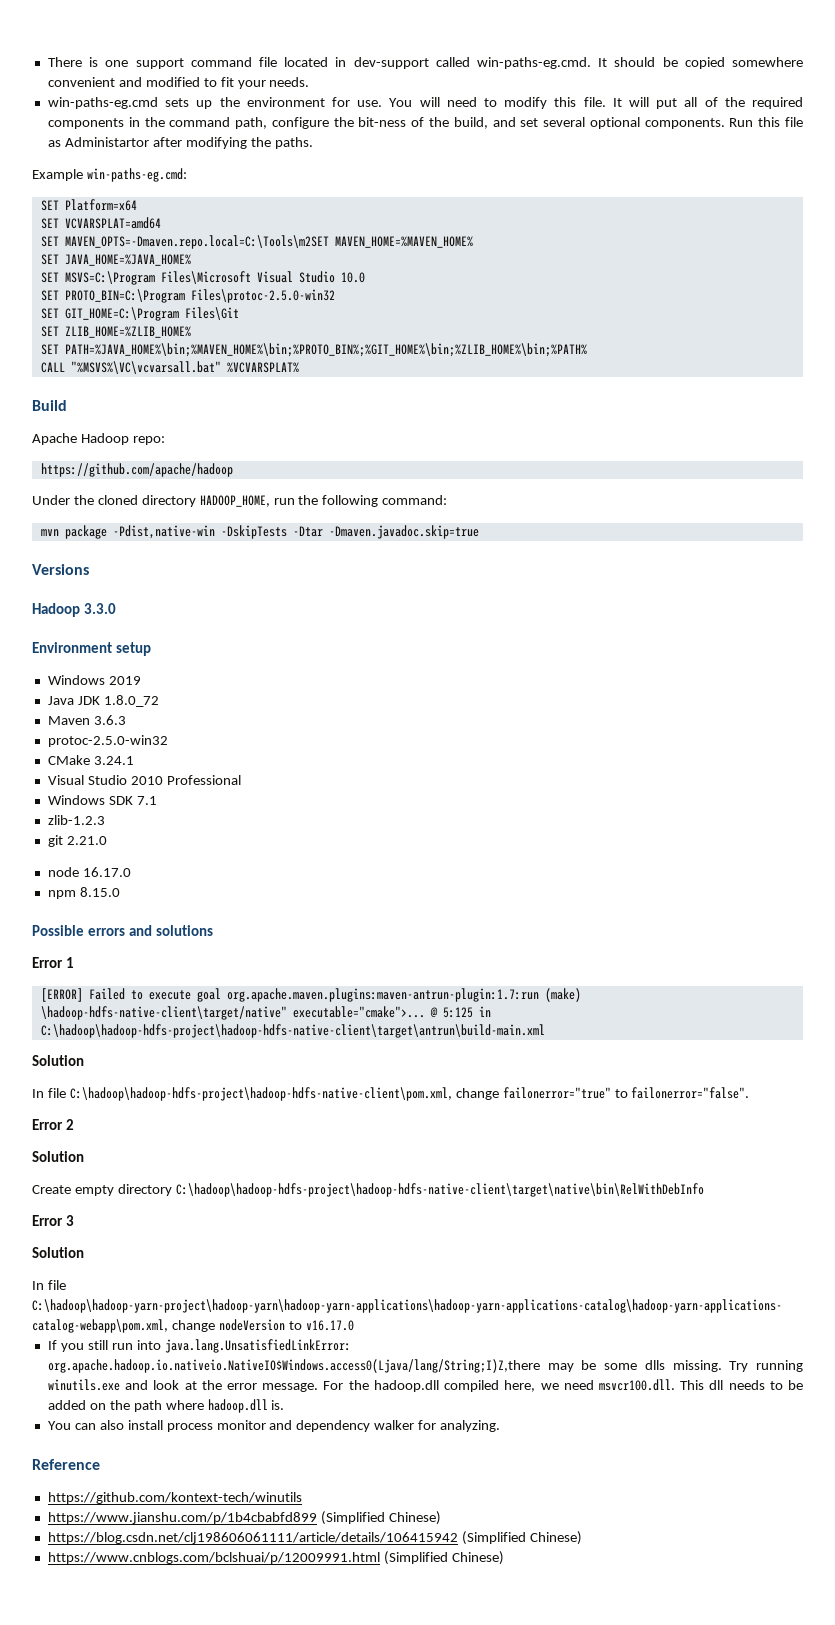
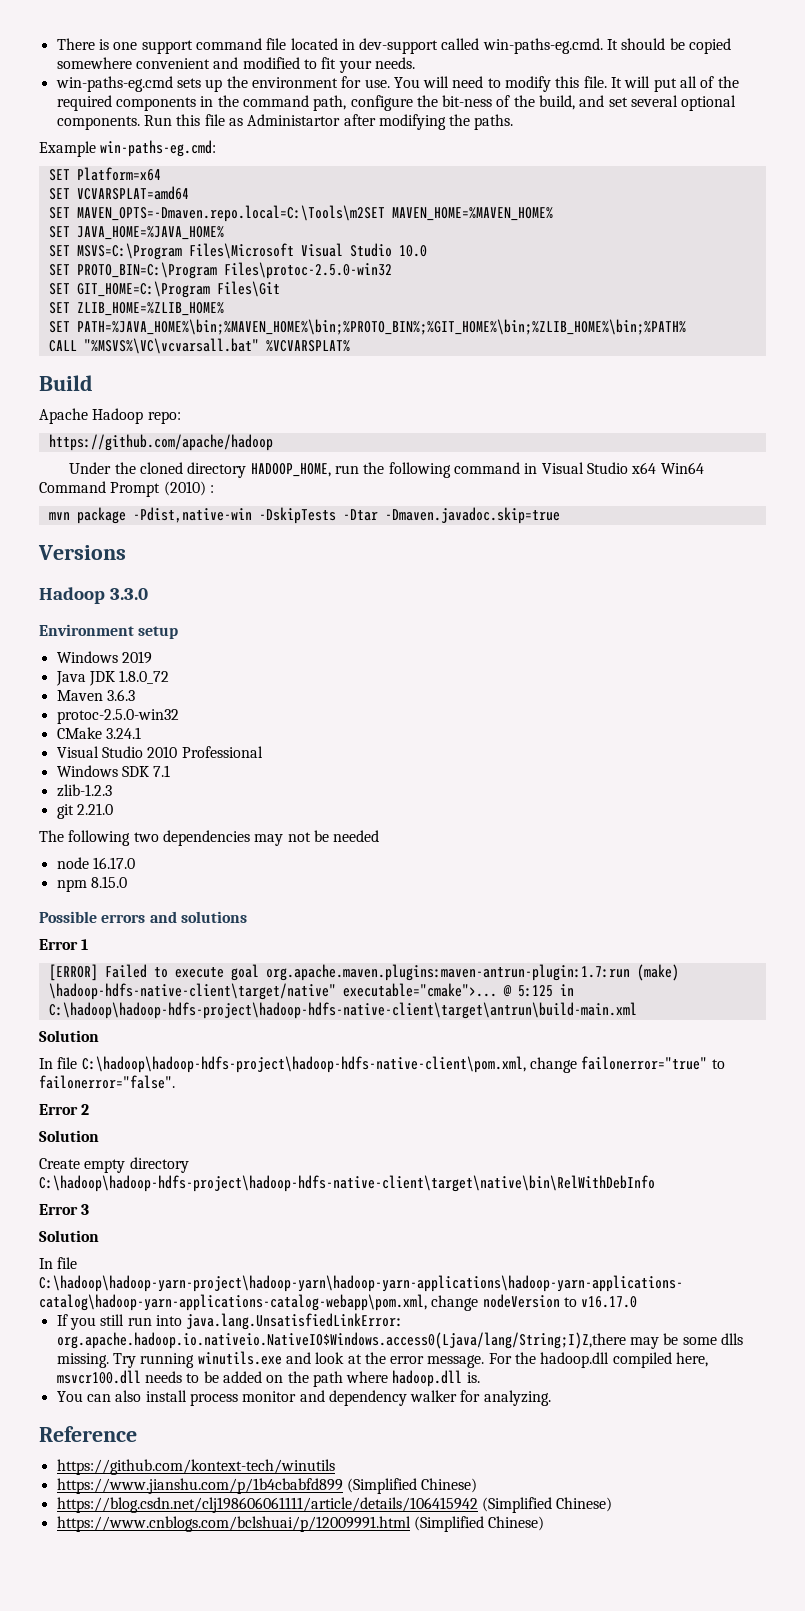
- Under the cloned directory HADOOP_HOME, run the following command:
+ Under the cloned directory HADOOP_HOME, run the following command in Visual Studio x64 Win64 Command Prompt (2010) :
+ The following two dependencies may not be needed
- For the hadoop.dll compiled here, we need msvcr100.dll. This dll needs to be added on the path where hadoop.dll is.
+ For the hadoop.dll compiled here, msvcr100.dll needs to be added on the path where hadoop.dll is.

